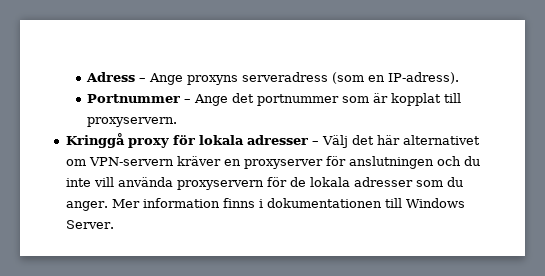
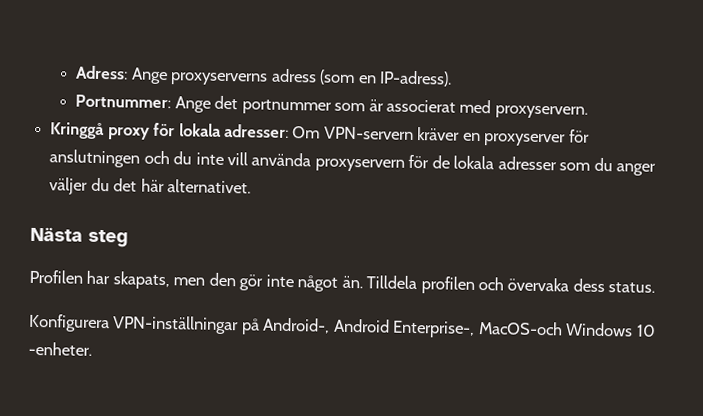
- Adress – Ange proxyns serveradress (som en IP-adress).
+ Adress: Ange proxyserverns adress (som en IP-adress).
- Portnummer – Ange det portnummer som är kopplat till proxyservern.
+ Portnummer: Ange det portnummer som är associerat med proxyservern.
- Kringgå proxy för lokala adresser – Välj det här alternativet om VPN-servern kräver en proxyserver för anslutningen och du inte vill använda proxyservern för de lokala adresser som du anger. Mer information finns i dokumentationen till Windows Server.
+ Kringgå proxy för lokala adresser: Om VPN-servern kräver en proxyserver för anslutningen och du inte vill använda proxyservern för de lokala adresser som du anger väljer du det här alternativet.
+ Nästa steg
+ Profilen har skapats, men den gör inte något än. Tilldela profilen och övervaka dess status.
+ Konfigurera VPN-inställningar på Android-, Android Enterprise-, MacOS-och Windows 10 -enheter.

